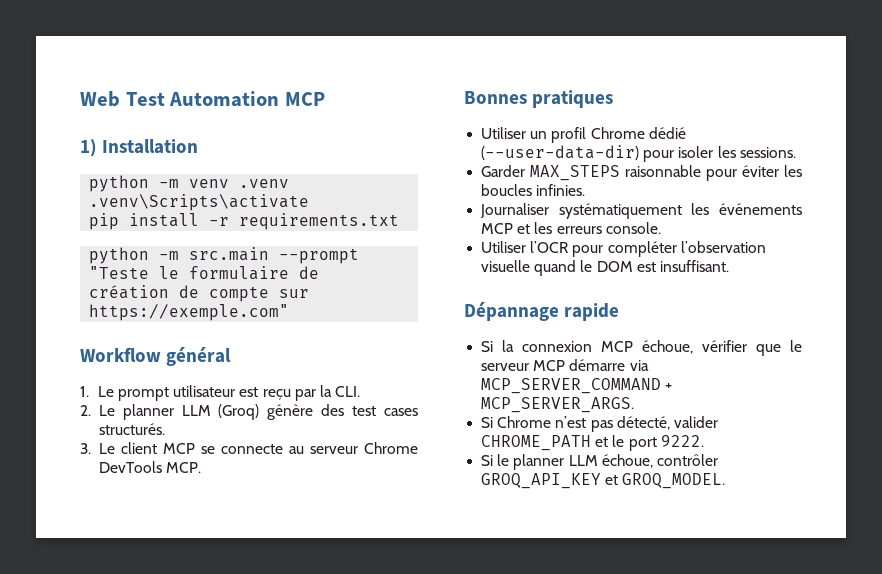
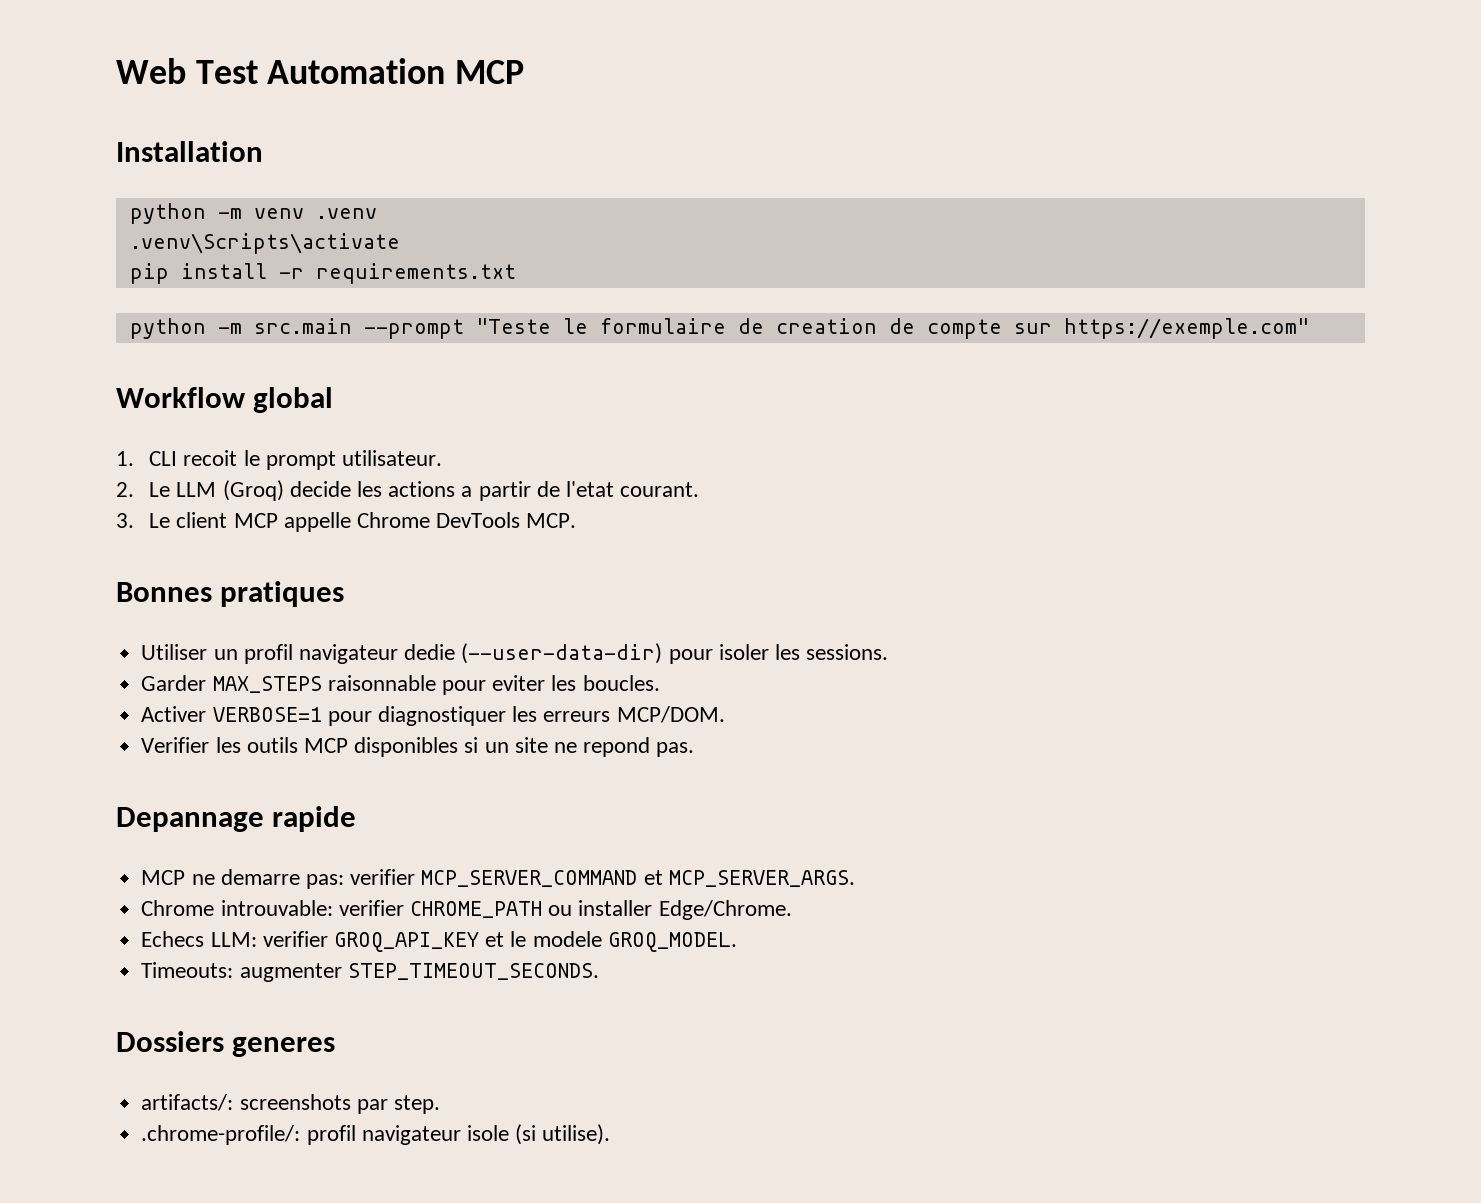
- 1) Installation
+ Installation
- python -m src.main --prompt "Teste le formulaire de création de compte sur https://exemple.com"
+ python -m src.main --prompt "Teste le formulaire de creation de compte sur https://exemple.com"
- Workflow général
- 1. Le prompt utilisateur est reçu par la CLI.
- 2. Le planner LLM (Groq) génère des test cases structurés.
+ Workflow global
+ 1. CLI recoit le prompt utilisateur.
+ 2. Le LLM (Groq) decide les actions a partir de l'etat courant.
- 3. Le client MCP se connecte au serveur Chrome DevTools MCP.
+ 3. Le client MCP appelle Chrome DevTools MCP.
- Utiliser un profil Chrome dédié (--user-data-dir) pour isoler les sessions.
+ Utiliser un profil navigateur dedie (--user-data-dir) pour isoler les sessions.
- Garder MAX_STEPS raisonnable pour éviter les boucles infinies.
- Journaliser systématiquement les événements MCP et les erreurs console.
- Utiliser l’OCR pour compléter l’observation visuelle quand le DOM est insuffisant.
- Dépannage rapide
- Si la connexion MCP échoue, vérifier que le serveur MCP démarre via MCP_SERVER_COMMAND + MCP_SERVER_ARGS.
- Si Chrome n’est pas détecté, valider CHROME_PATH et le port 9222.
- Si le planner LLM échoue, contrôler GROQ_API_KEY et GROQ_MODEL.
+ Garder MAX_STEPS raisonnable pour eviter les boucles.
+ Activer VERBOSE=1 pour diagnostiquer les erreurs MCP/DOM.
+ Verifier les outils MCP disponibles si un site ne repond pas.
+ Depannage rapide
+ MCP ne demarre pas: verifier MCP_SERVER_COMMAND et MCP_SERVER_ARGS.
+ Chrome introuvable: verifier CHROME_PATH ou installer Edge/Chrome.
+ Echecs LLM: verifier GROQ_API_KEY et le modele GROQ_MODEL.
+ Timeouts: augmenter STEP_TIMEOUT_SECONDS.
+ Dossiers generes
+ artifacts/: screenshots par step.
+ .chrome-profile/: profil navigateur isole (si utilise).

